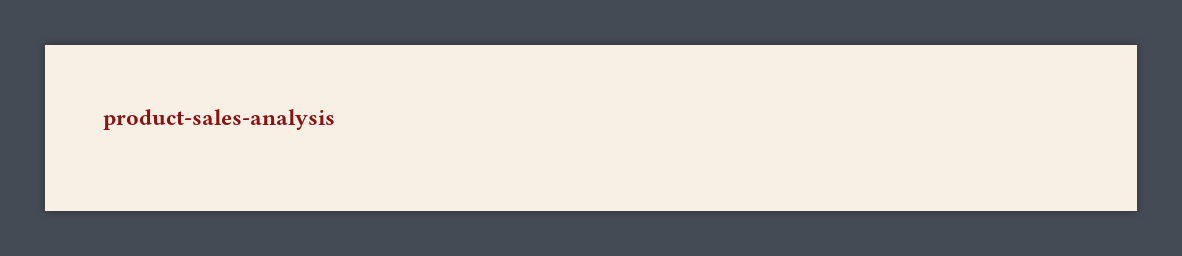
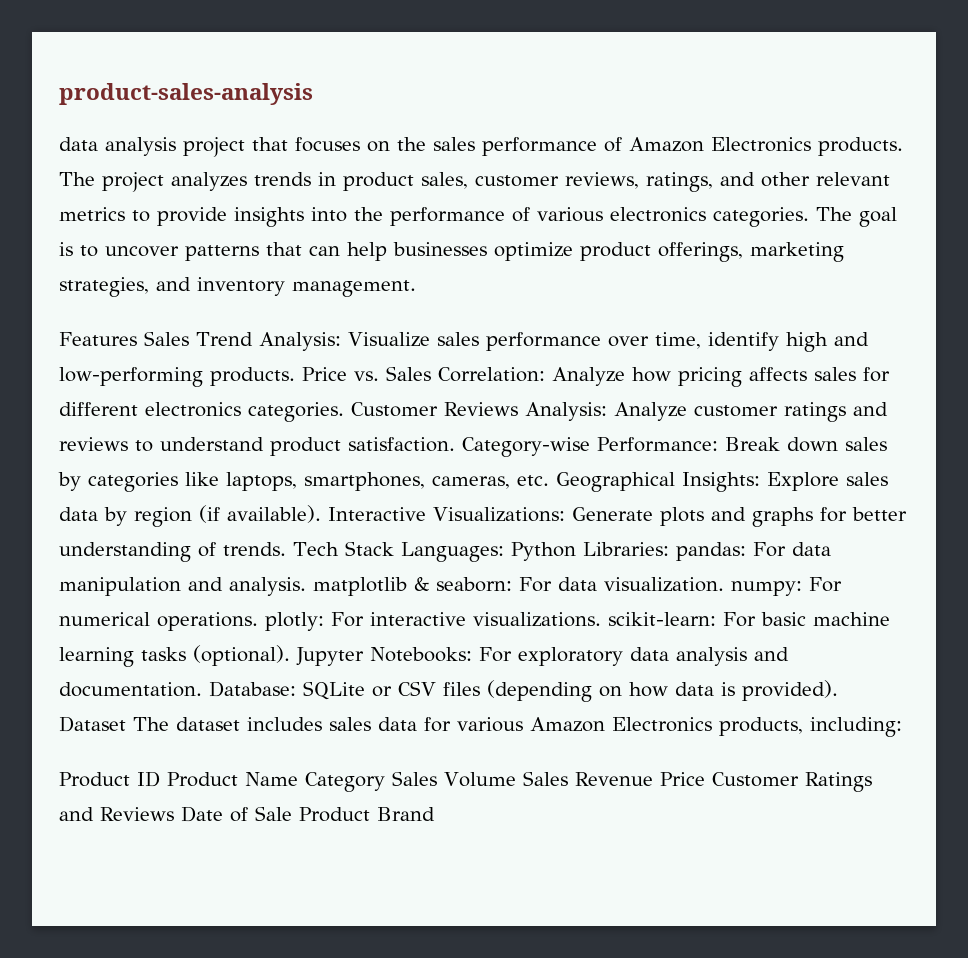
+ data analysis project that focuses on the sales performance of Amazon Electronics products. The project analyzes trends in product sales, customer reviews, ratings, and other relevant metrics to provide insights into the performance of various electronics categories. The goal is to uncover patterns that can help businesses optimize product offerings, marketing strategies, and inventory management.
+ Features Sales Trend Analysis: Visualize sales performance over time, identify high and low-performing products. Price vs. Sales Correlation: Analyze how pricing affects sales for different electronics categories. Customer Reviews Analysis: Analyze customer ratings and reviews to understand product satisfaction. Category-wise Performance: Break down sales by categories like laptops, smartphones, cameras, etc. Geographical Insights: Explore sales data by region (if available). Interactive Visualizations: Generate plots and graphs for better understanding of trends. Tech Stack Languages: Python Libraries: pandas: For data manipulation and analysis. matplotlib & seaborn: For data visualization. numpy: For numerical operations. plotly: For interactive visualizations. scikit-learn: For basic machine learning tasks (optional). Jupyter Notebooks: For exploratory data analysis and documentation. Database: SQLite or CSV files (depending on how data is provided). Dataset The dataset includes sales data for various Amazon Electronics products, including:
+ Product ID Product Name Category Sales Volume Sales Revenue Price Customer Ratings and Reviews Date of Sale Product Brand

